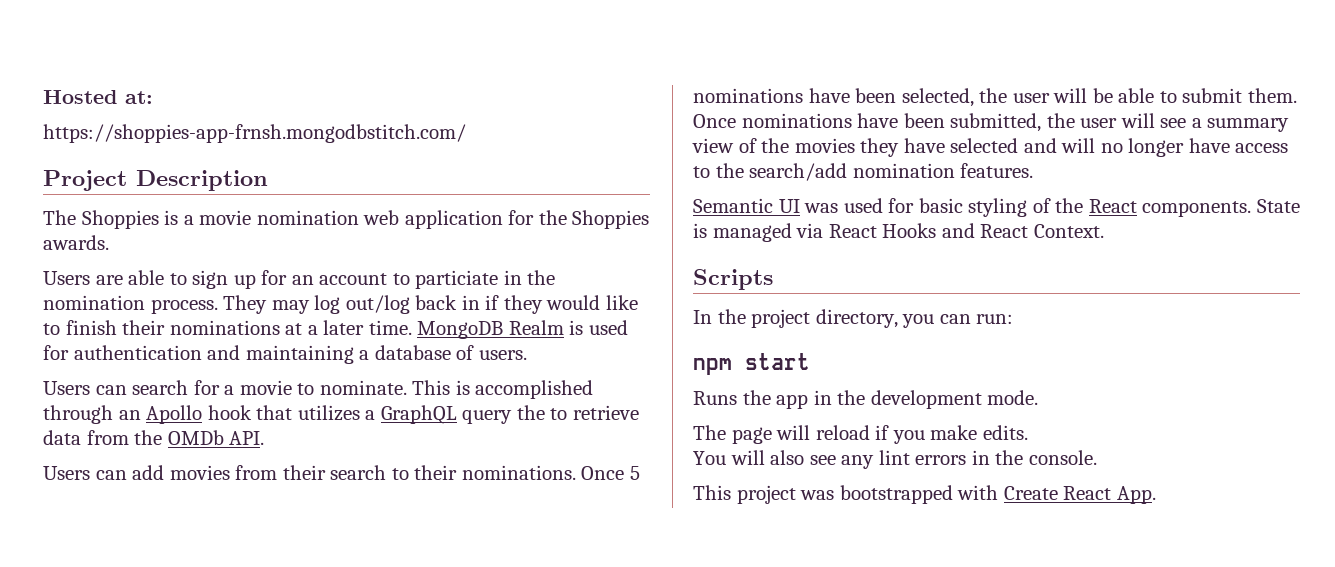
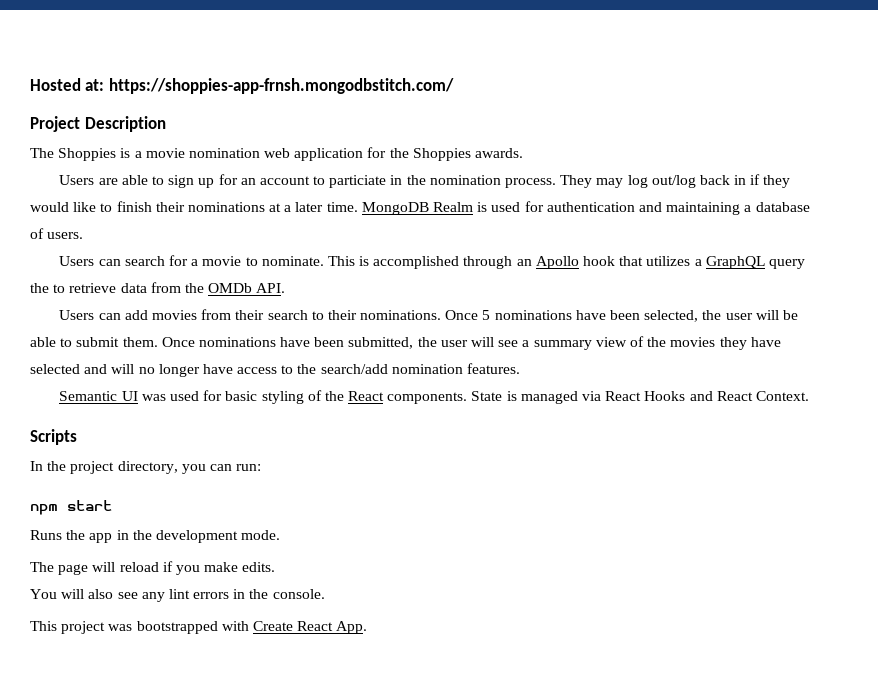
- Hosted at:
- https://shoppies-app-frnsh.mongodbstitch.com/
+ Hosted at: https://shoppies-app-frnsh.mongodbstitch.com/

